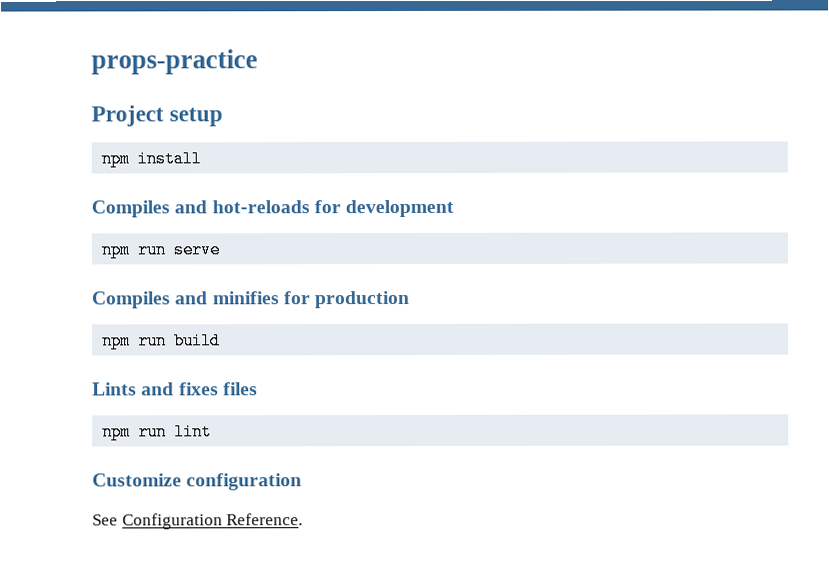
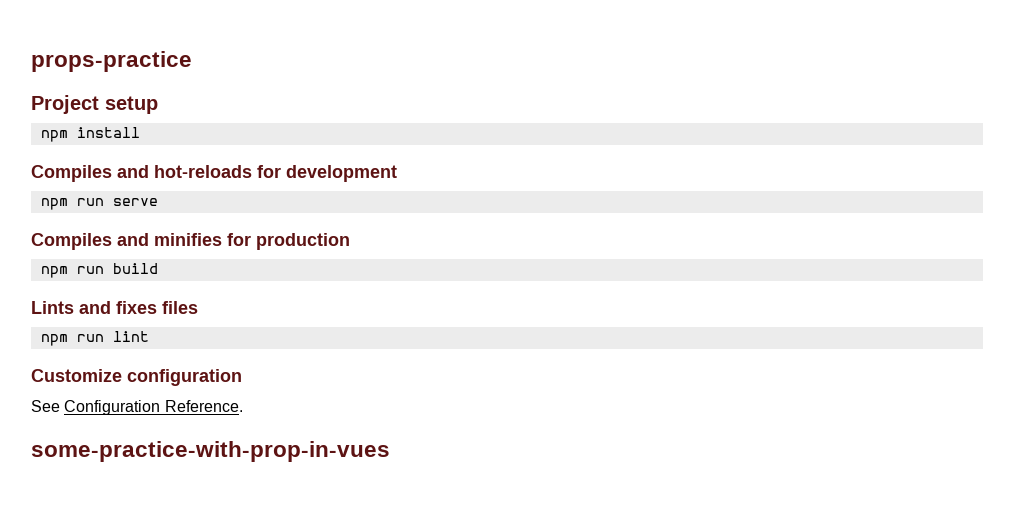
+ some-practice-with-prop-in-vues

